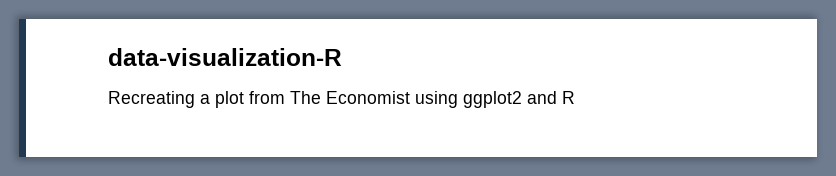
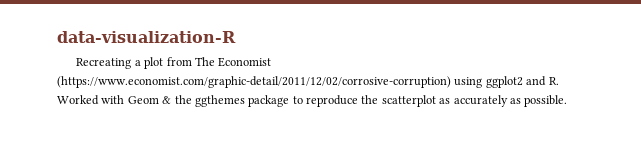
- Recreating a plot from The Economist using ggplot2 and R
+ Recreating a plot from The Economist (https://www.economist.com/graphic-detail/2011/12/02/corrosive-corruption) using ggplot2 and R. Worked with Geom & the ggthemes package to reproduce the scatterplot as accurately as possible.

